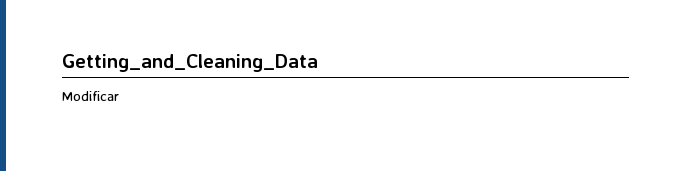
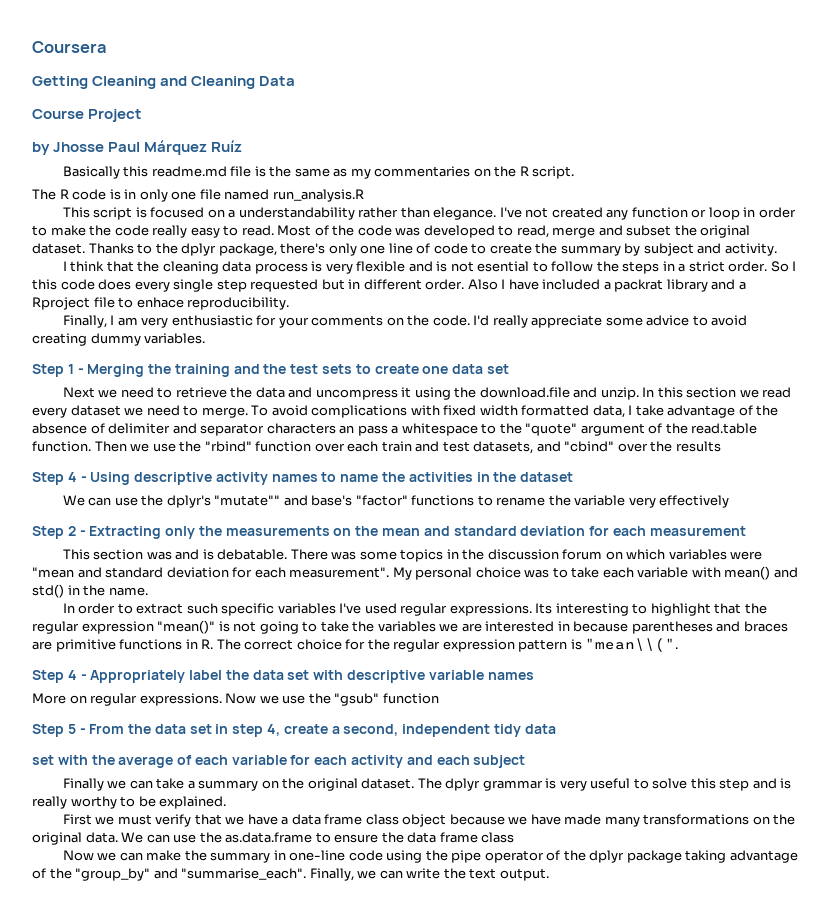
- Getting_and_Cleaning_Data
- Modificar
+ Coursera
+ Getting Cleaning and Cleaning Data
+ Course Project
+ by Jhosse Paul Márquez Ruíz
+ Basically this readme.md file is the same as my commentaries on the R script.
+ The R code is in only one file named run_analysis.R
+ This script is focused on a understandability rather than elegance. I've not created any function or loop in order to make the code really easy to read. Most of the code was developed to read, merge and subset the original dataset. Thanks to the dplyr package, there's only one line of code to create the summary by subject and activity.
+ I think that the cleaning data process is very flexible and is not esential to follow the steps in a strict order. So I this code does every single step requested but in different order. Also I have included a packrat library and a Rproject file to enhace reproducibility.
+ Finally, I am very enthusiastic for your comments on the code. I'd really appreciate some advice to avoid creating dummy variables.
+ Step 1 - Merging the training and the test sets to create one data set
+ Next we need to retrieve the data and uncompress it using the download.file and unzip. In this section we read every dataset we need to merge. To avoid complications with fixed width formatted data, I take advantage of the absence of delimiter and separator characters an pass a whitespace to the "quote" argument of the read.table function. Then we use the "rbind" function over each train and test datasets, and "cbind" over the results
+ Step 4 - Using descriptive activity names to name the activities in the dataset
+ We can use the dplyr's "mutate"" and base's "factor" functions to rename the variable very effectively
+ Step 2 - Extracting only the measurements on the mean and standard deviation for each measurement
+ This section was and is debatable. There was some topics in the discussion forum on which variables were "mean and standard deviation for each measurement". My personal choice was to take each variable with mean() and std() in the name.
+ In order to extract such specific variables I've used regular expressions. Its interesting to highlight that the regular expression "mean()" is not going to take the variables we are interested in because parentheses and braces are primitive functions in R. The correct choice for the regular expression pattern is "mean\\(".
+ Step 4 - Appropriately label the data set with descriptive variable names
+ More on regular expressions. Now we use the "gsub" function
+ Step 5 - From the data set in step 4, create a second, independent tidy data
+ set with the average of each variable for each activity and each subject
+ Finally we can take a summary on the original dataset. The dplyr grammar is very useful to solve this step and is really worthy to be explained.
+ First we must verify that we have a data frame class object because we have made many transformations on the original data. We can use the as.data.frame to ensure the data frame class
+ Now we can make the summary in one-line code using the pipe operator of the dplyr package taking advantage of the "group_by" and "summarise_each". Finally, we can write the text output.

